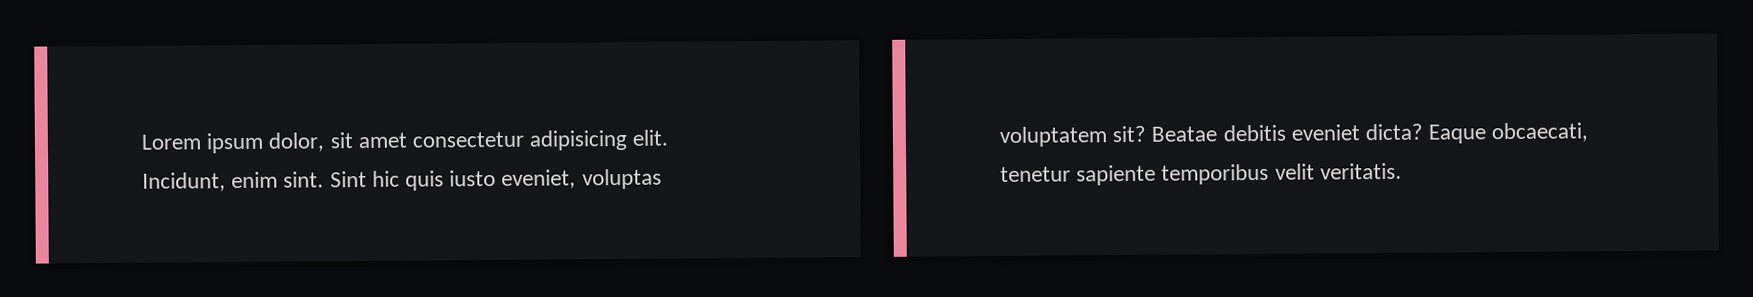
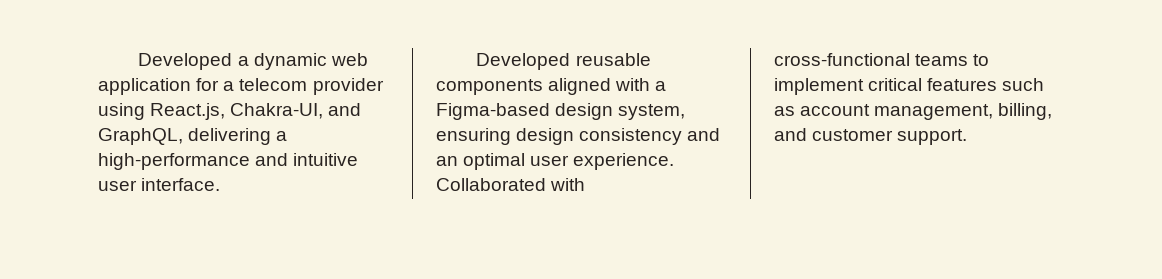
- Lorem ipsum dolor, sit amet consectetur adipisicing elit. Incidunt, enim sint. Sint hic quis iusto eveniet, voluptas voluptatem sit? Beatae debitis eveniet dicta? Eaque obcaecati, tenetur sapiente temporibus velit veritatis.
+ Developed a dynamic web application for a telecom provider using React.js, Chakra-UI, and GraphQL, delivering a high-performance and intuitive user interface.
+ Developed reusable components aligned with a Figma-based design system, ensuring design consistency and an optimal user experience. Collaborated with cross-functional teams to implement critical features such as account management, billing, and customer support.

